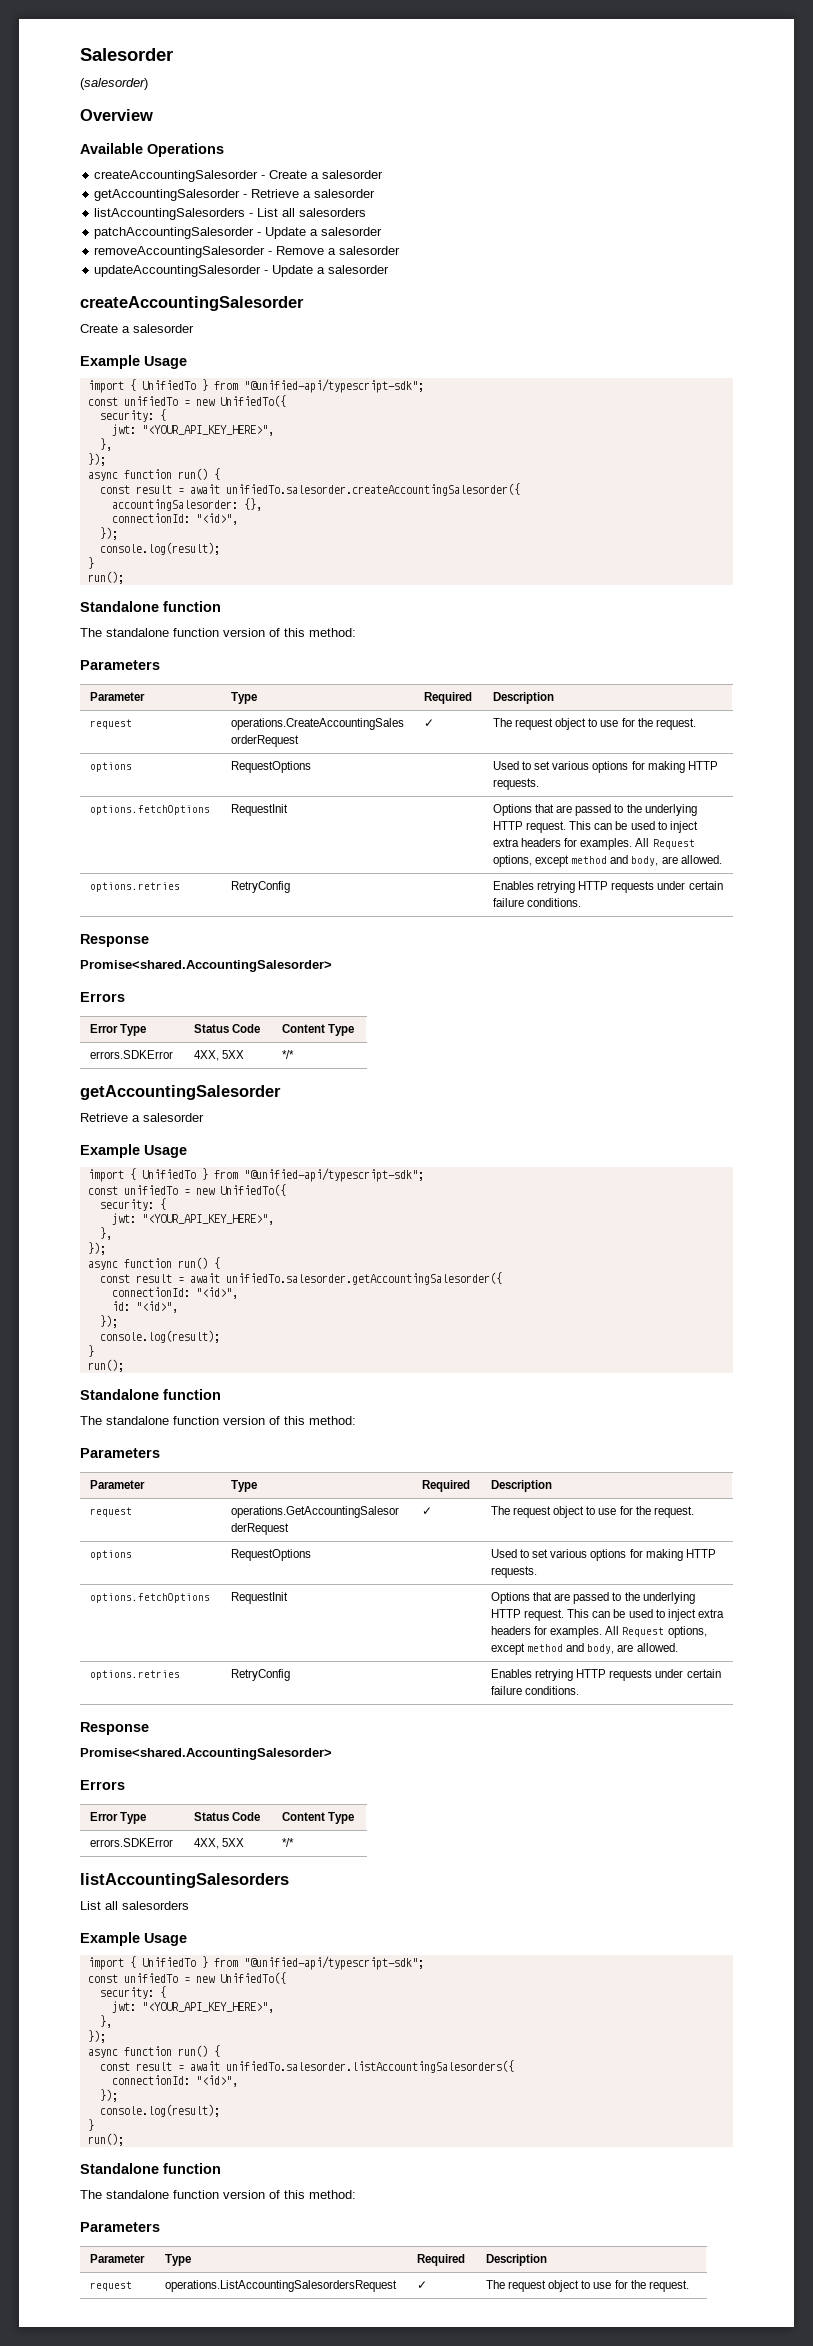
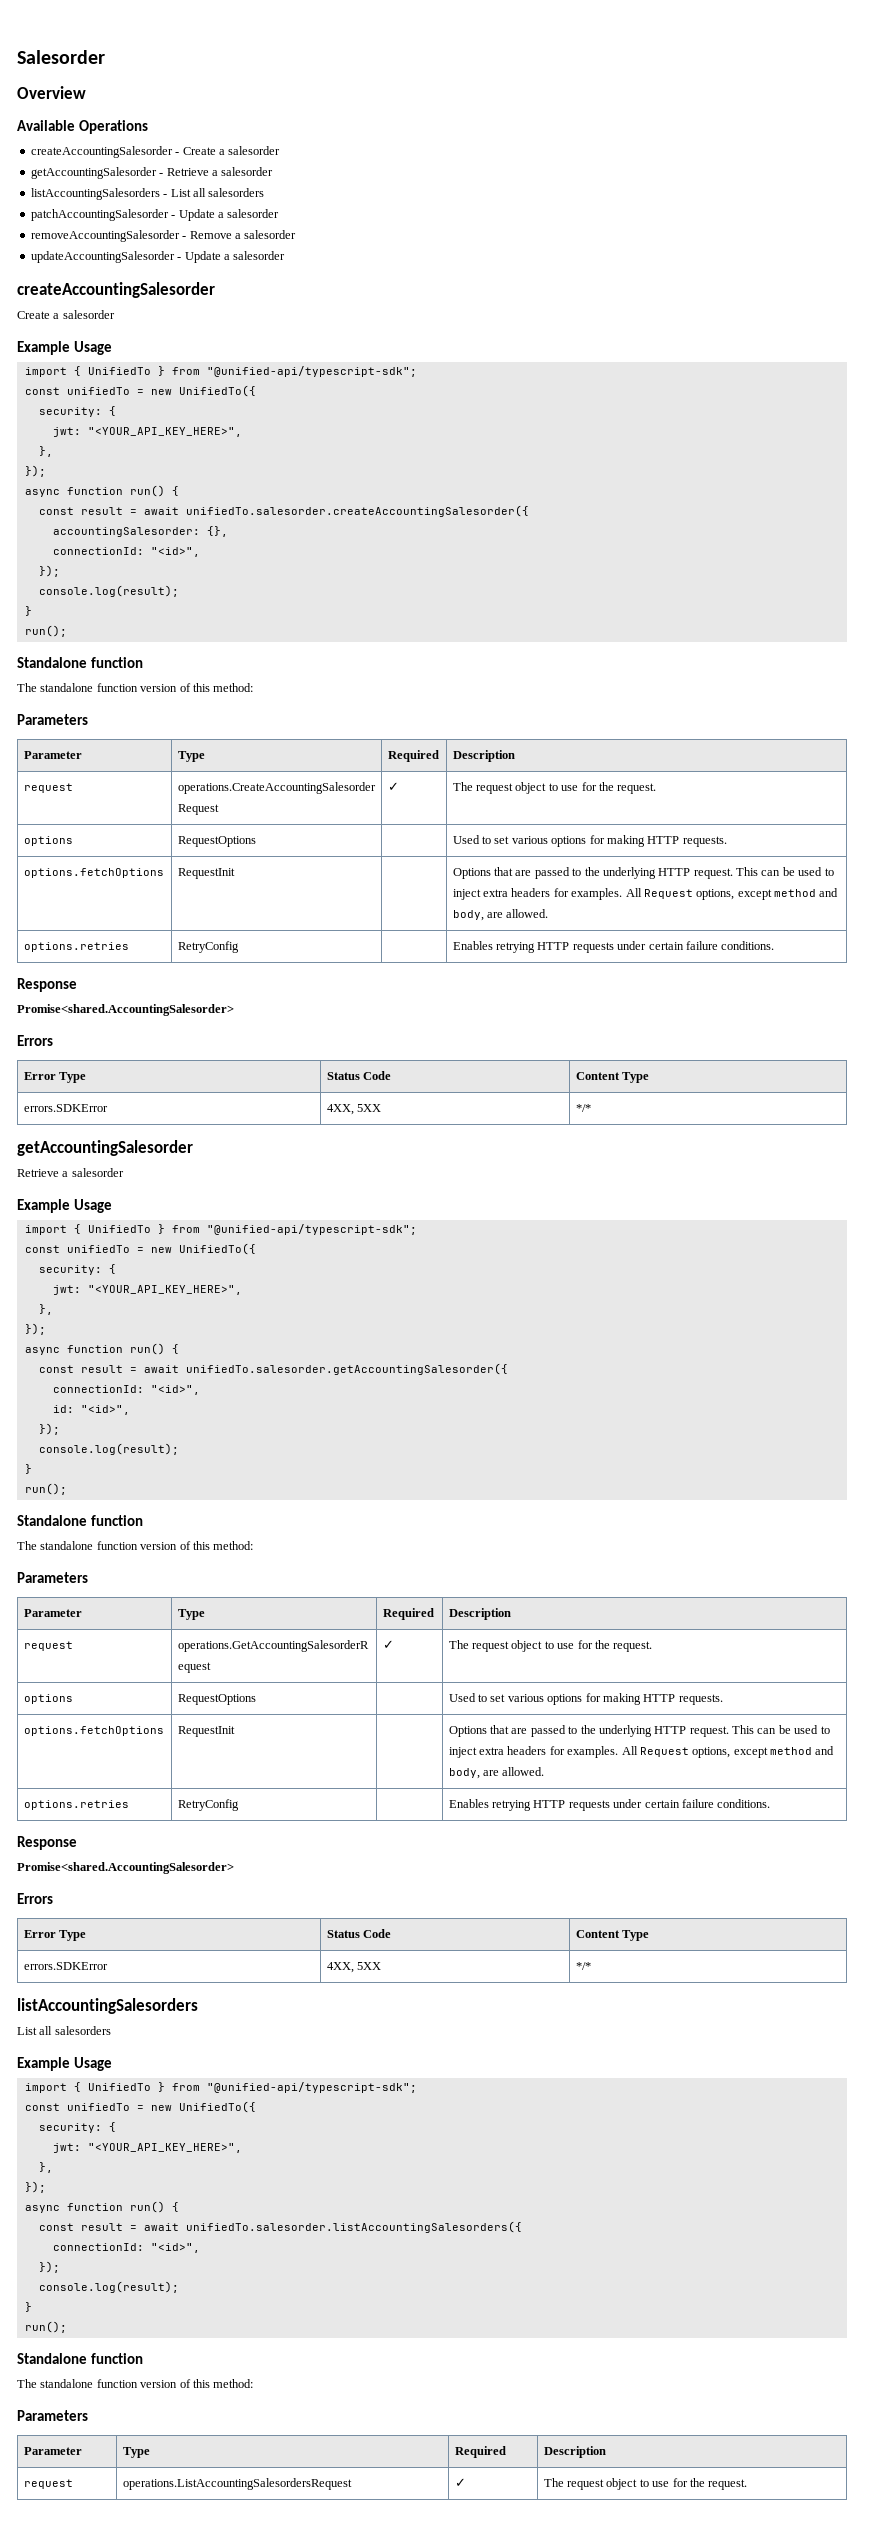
- (salesorder)

